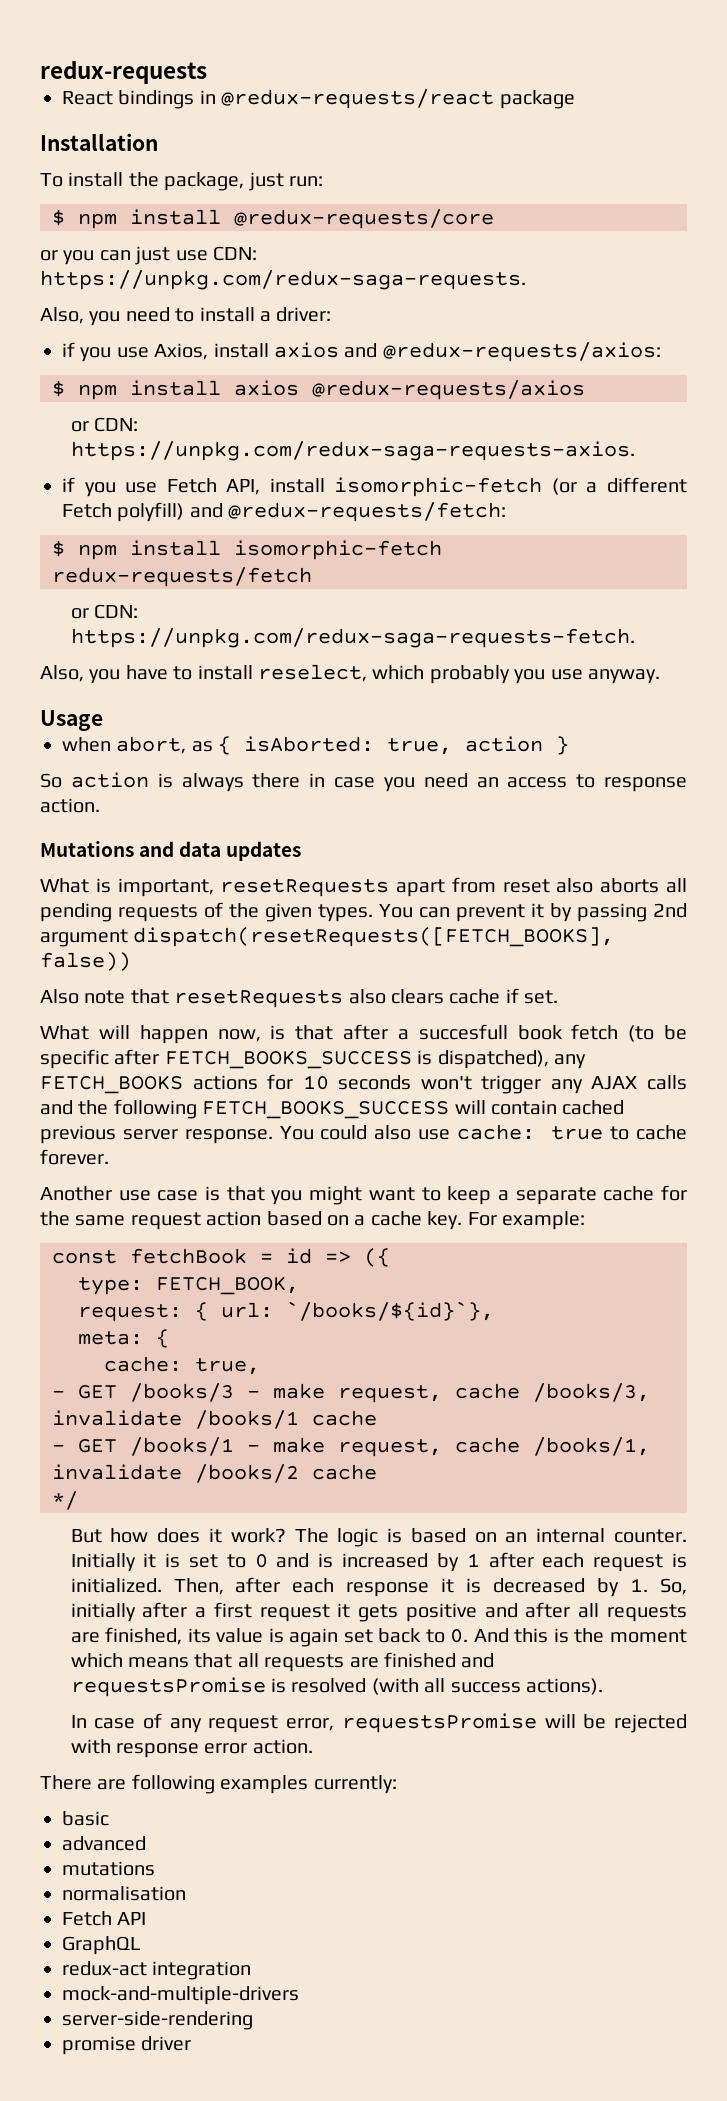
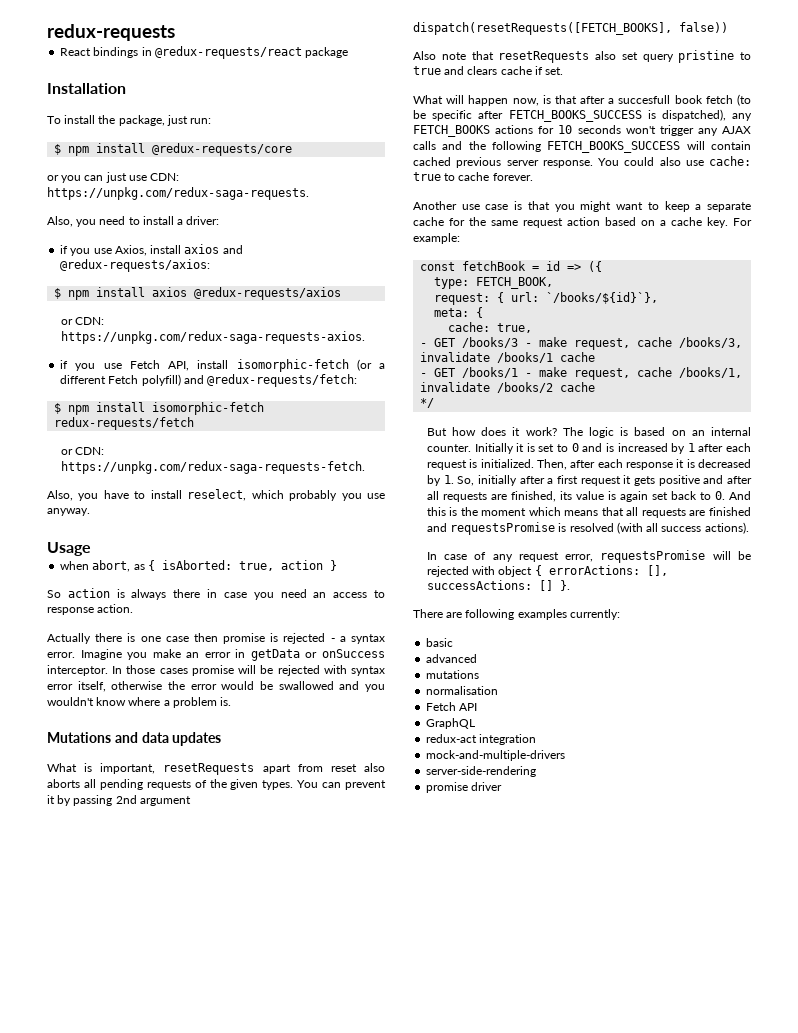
+ Actually there is one case then promise is rejected - a syntax error. Imagine you make an error in getData or onSuccess interceptor. In those cases promise will be rejected with syntax error itself, otherwise the error would be swallowed and you wouldn't know where a problem is.
- Also note that resetRequests also clears cache if set.
+ Also note that resetRequests also set query pristine to true and clears cache if set.
- In case of any request error, requestsPromise will be rejected with response error action.
+ In case of any request error, requestsPromise will be rejected with object { errorActions: [], successActions: [] }.

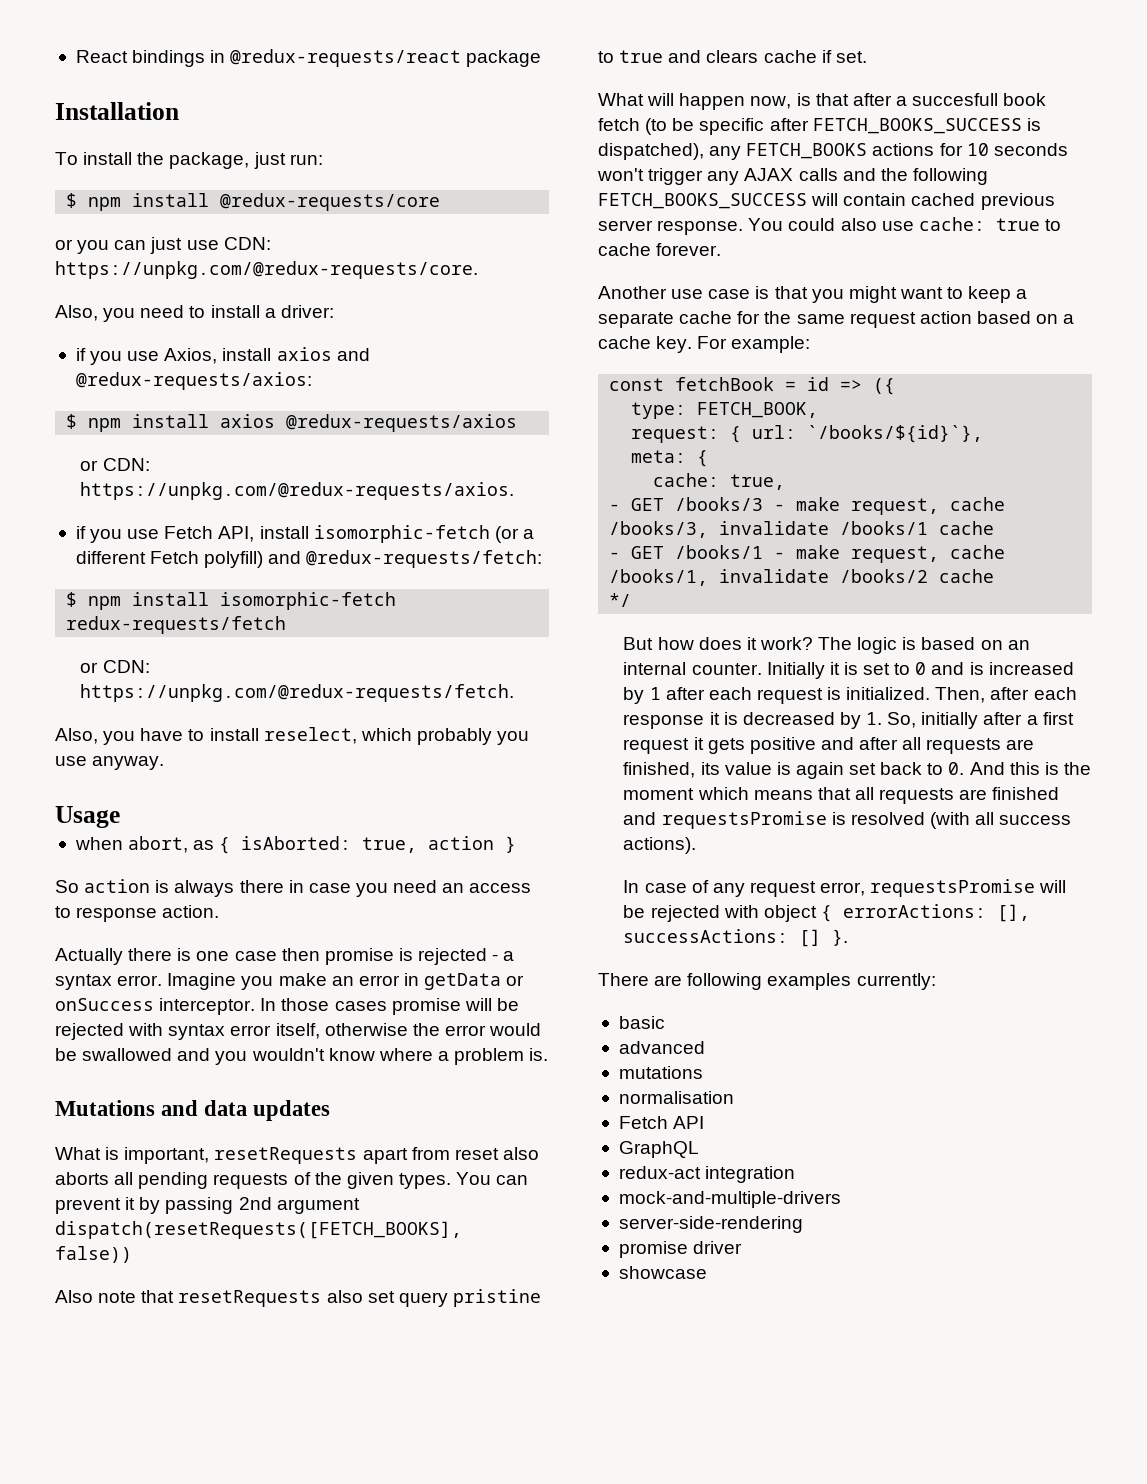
- redux-requests
- or you can just use CDN: https://unpkg.com/redux-saga-requests.
+ or you can just use CDN: https://unpkg.com/@redux-requests/core.
- or CDN: https://unpkg.com/redux-saga-requests-axios.
+ or CDN: https://unpkg.com/@redux-requests/axios.
- or CDN: https://unpkg.com/redux-saga-requests-fetch.
+ or CDN: https://unpkg.com/@redux-requests/fetch.
+ showcase

